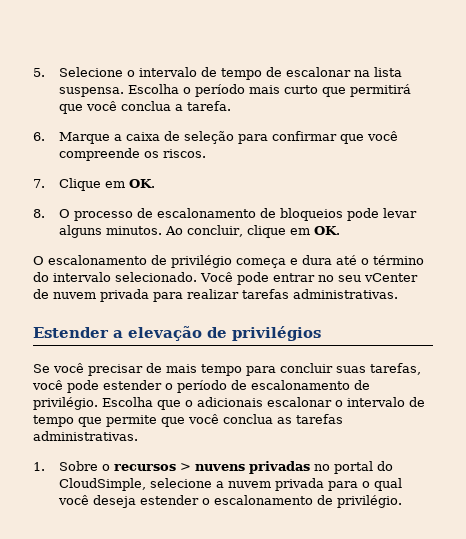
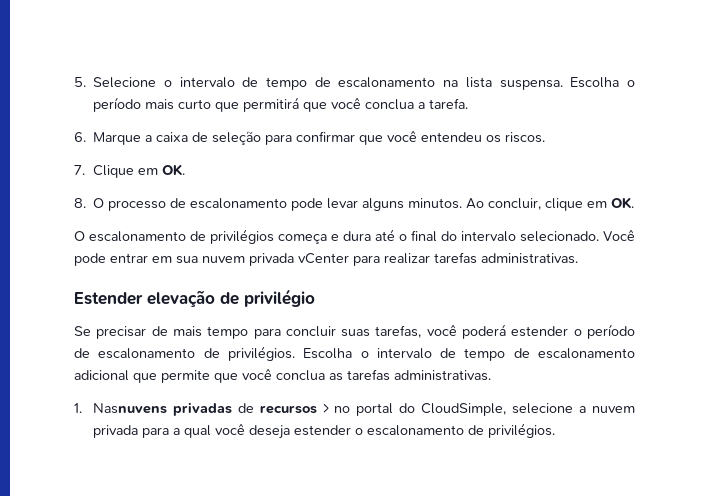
- 5. Selecione o intervalo de tempo de escalonar na lista suspensa.
+ 5. Selecione o intervalo de tempo de escalonamento na lista suspensa.
- 6. Marque a caixa de seleção para confirmar que você compreende os riscos.
+ 6. Marque a caixa de seleção para confirmar que você entendeu os riscos.
- 8. O processo de escalonamento de bloqueios pode levar alguns minutos.
+ 8. O processo de escalonamento pode levar alguns minutos.
- O escalonamento de privilégio começa e dura até o término do intervalo selecionado.
+ O escalonamento de privilégios começa e dura até o final do intervalo selecionado.
- Você pode entrar no seu vCenter de nuvem privada para realizar tarefas administrativas.
+ Você pode entrar em sua nuvem privada vCenter para realizar tarefas administrativas.
- Estender a elevação de privilégios
+ Estender elevação de privilégio
- Se você precisar de mais tempo para concluir suas tarefas, você pode estender o período de escalonamento de privilégio. Escolha que o adicionais escalonar o intervalo de tempo que permite que você conclua as tarefas administrativas.
+ Se precisar de mais tempo para concluir suas tarefas, você poderá estender o período de escalonamento de privilégios. Escolha o intervalo de tempo de escalonamento adicional que permite que você conclua as tarefas administrativas.
- 1. Sobre o recursos > nuvens privadas no portal do CloudSimple, selecione a nuvem privada para o qual você deseja estender o escalonamento de privilégio.
+ 1. Nasnuvens privadas de recursos > no portal do CloudSimple, selecione a nuvem privada para a qual você deseja estender o escalonamento de privilégios.

